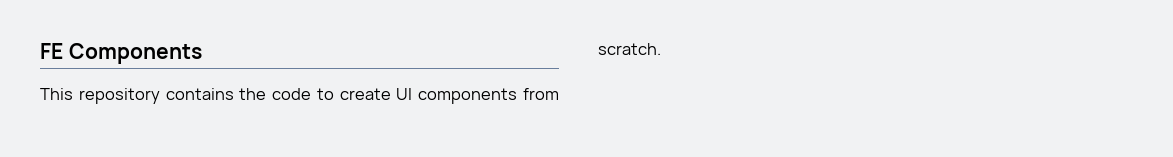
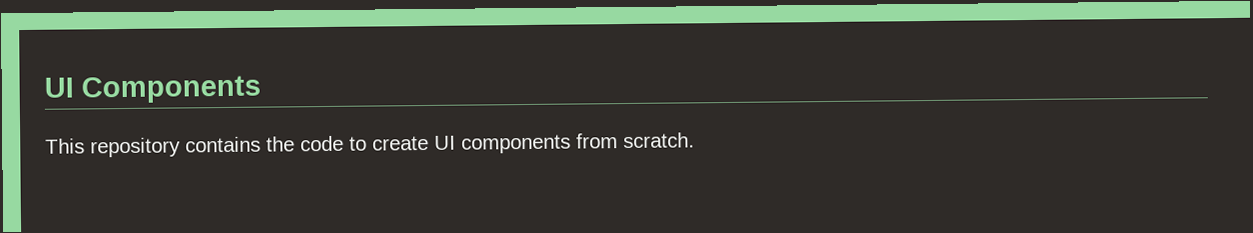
- FE Components
+ UI Components

